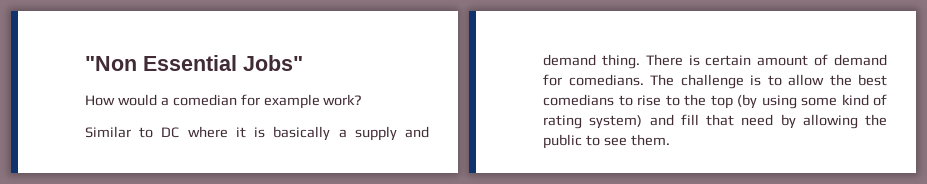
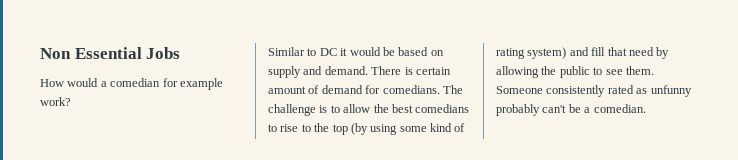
- "Non Essential Jobs"
+ Non Essential Jobs
- Similar to DC where it is basically a supply and demand thing.
+ Similar to DC it would be based on supply and demand.
+ Someone consistently rated as unfunny probably can't be a comedian.

